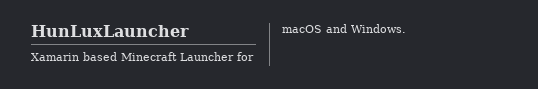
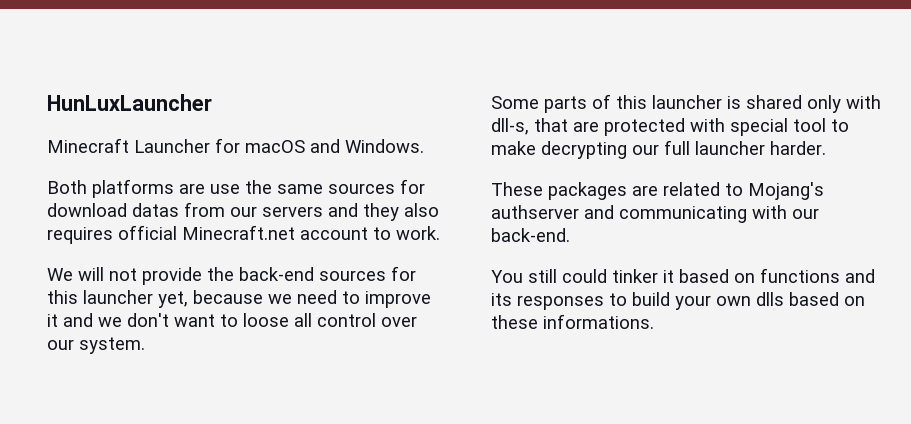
- Xamarin based Minecraft Launcher for macOS and Windows.
+ Minecraft Launcher for macOS and Windows.
+ Both platforms are use the same sources for download datas from our servers and they also requires official Minecraft.net account to work.
+ We will not provide the back-end sources for this launcher yet, because we need to improve it and we don't want to loose all control over our system.
+ Some parts of this launcher is shared only with dll-s, that are protected with special tool to make decrypting our full launcher harder.
+ These packages are related to Mojang's authserver and communicating with our back-end.
+ You still could tinker it based on functions and its responses to build your own dlls based on these informations.

